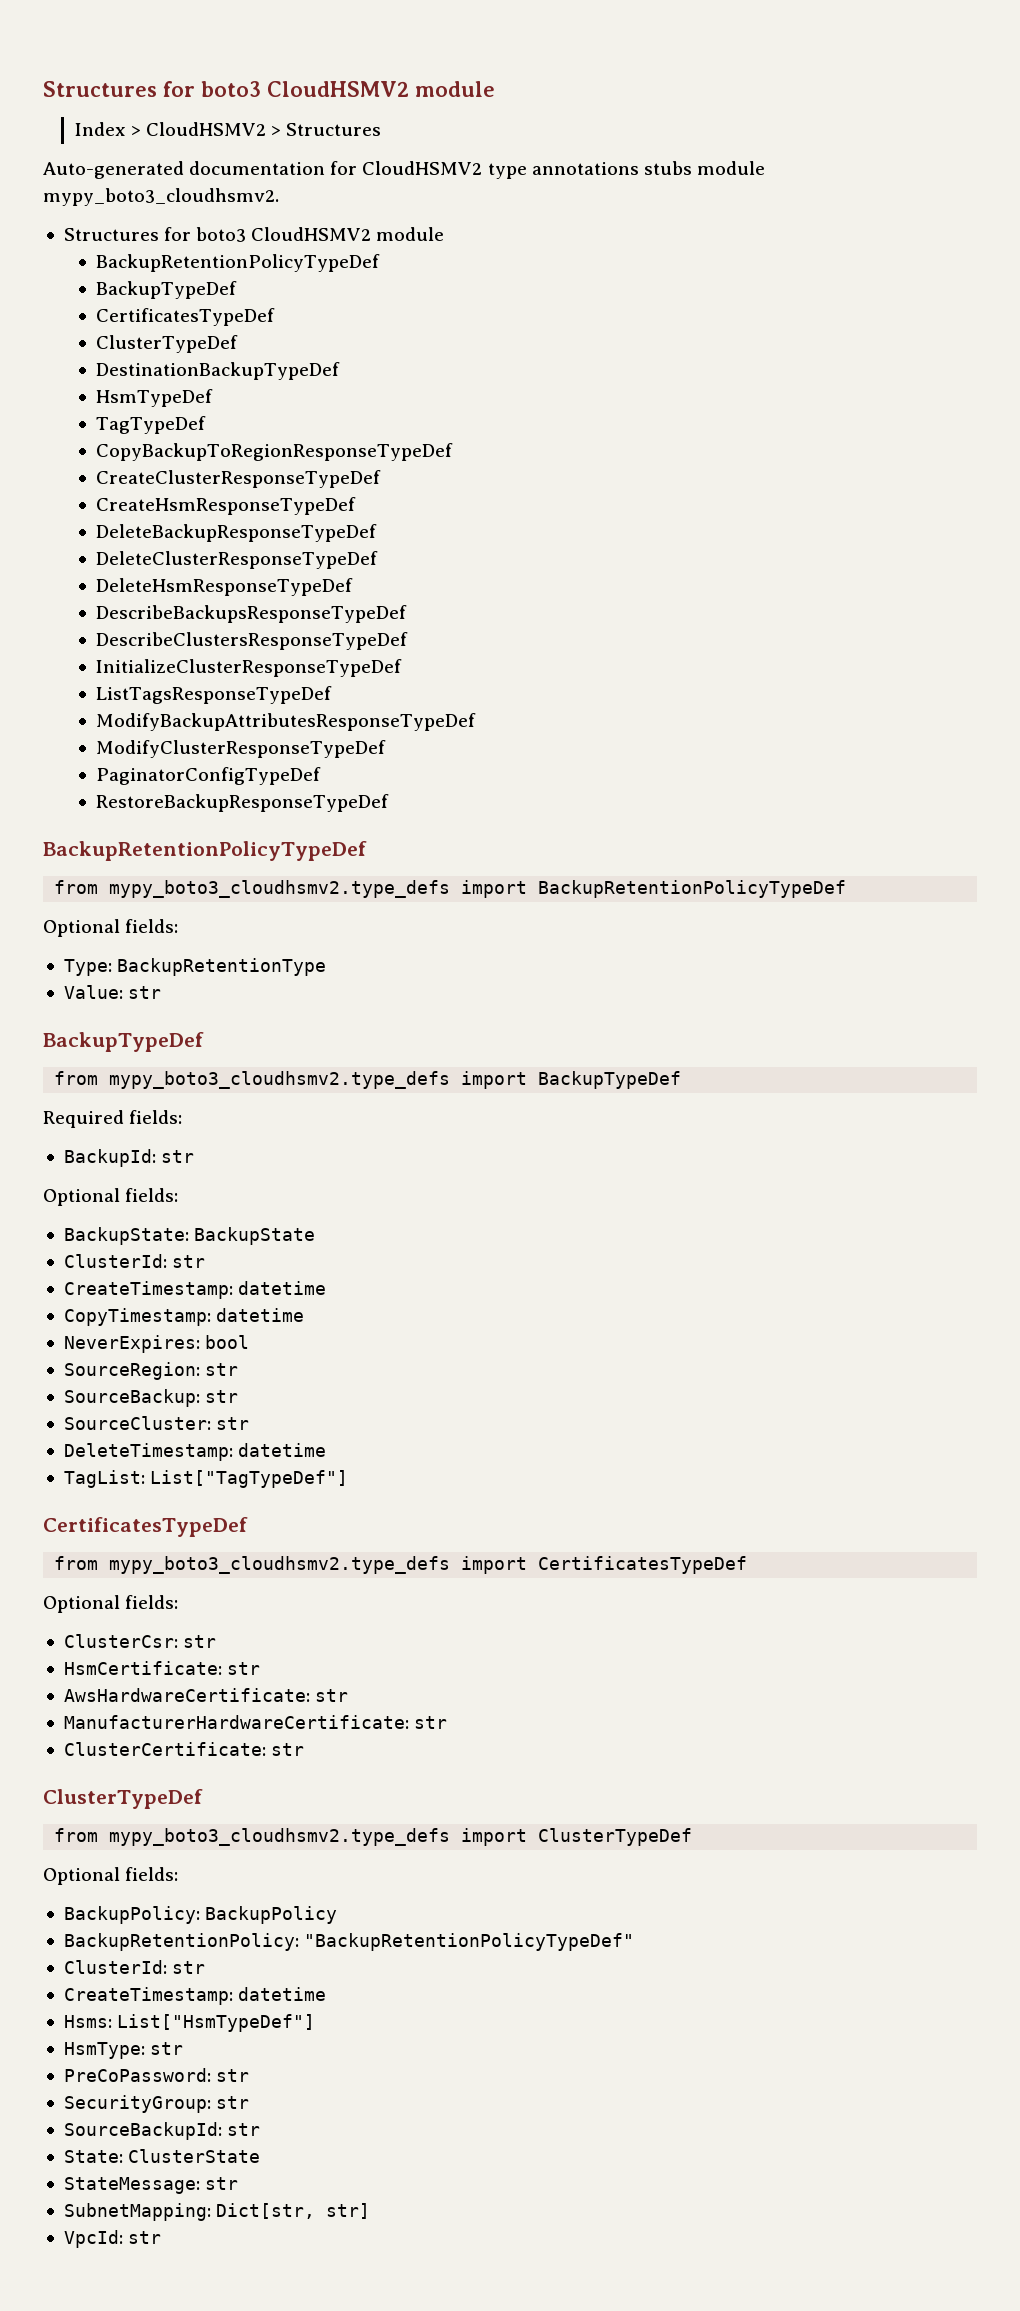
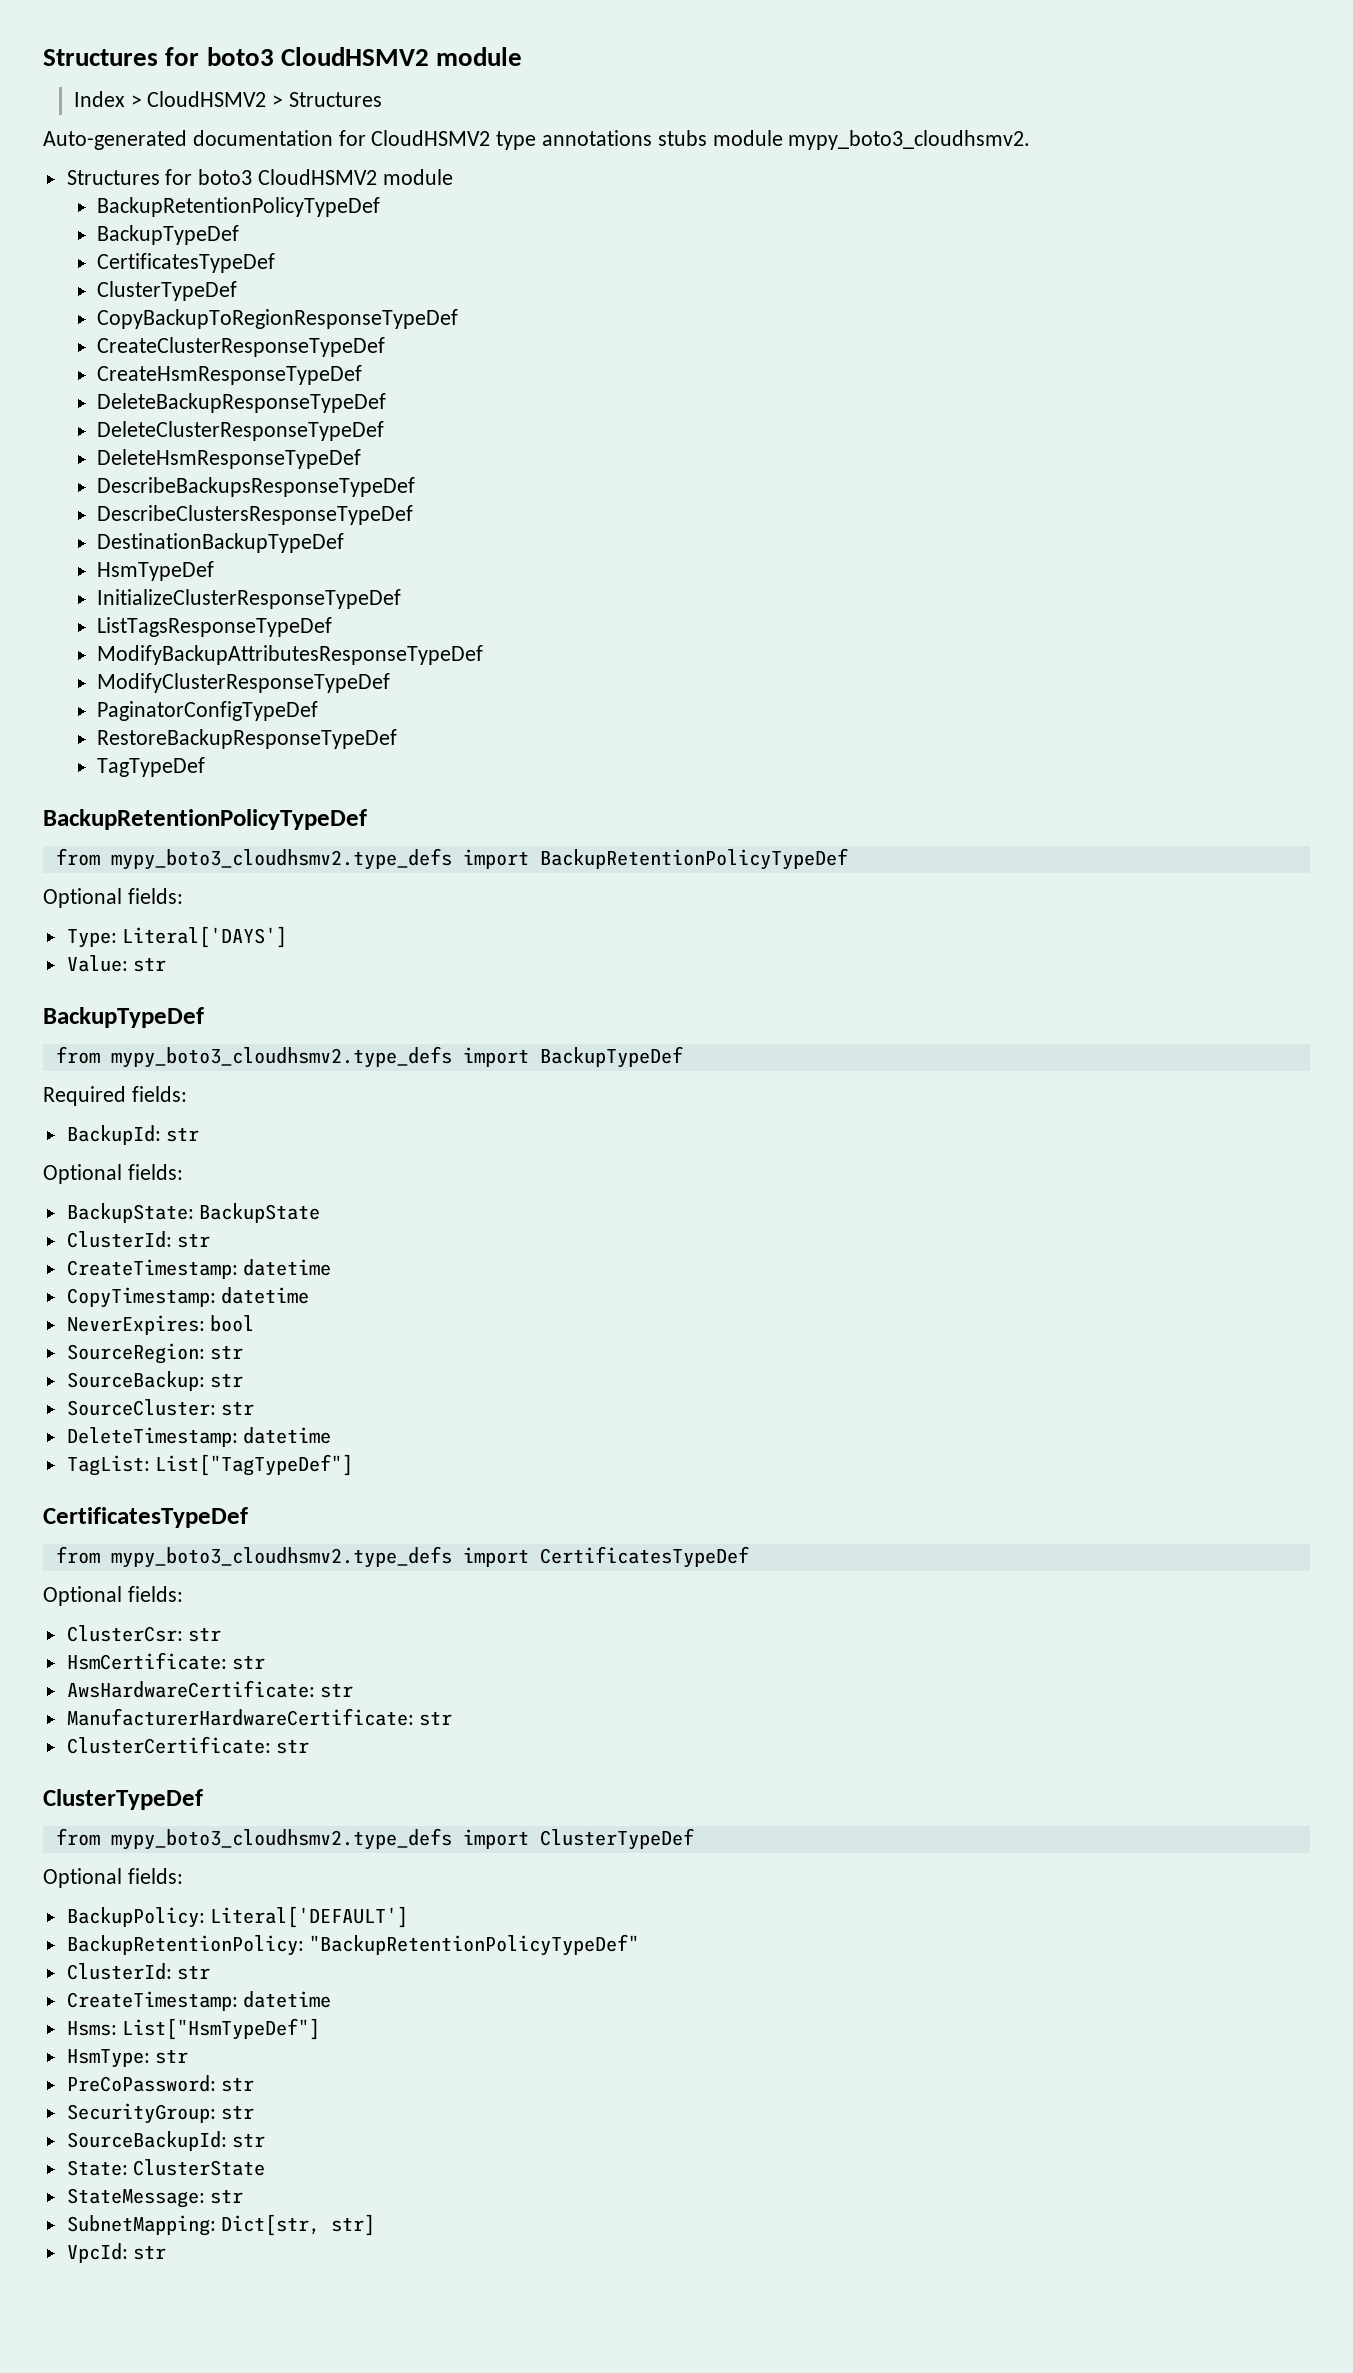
- DestinationBackupTypeDef
- HsmTypeDef
- TagTypeDef
+ DestinationBackupTypeDef
+ HsmTypeDef
+ TagTypeDef
- Type: BackupRetentionType
+ Type: Literal['DAYS']
- BackupPolicy: BackupPolicy
+ BackupPolicy: Literal['DEFAULT']

